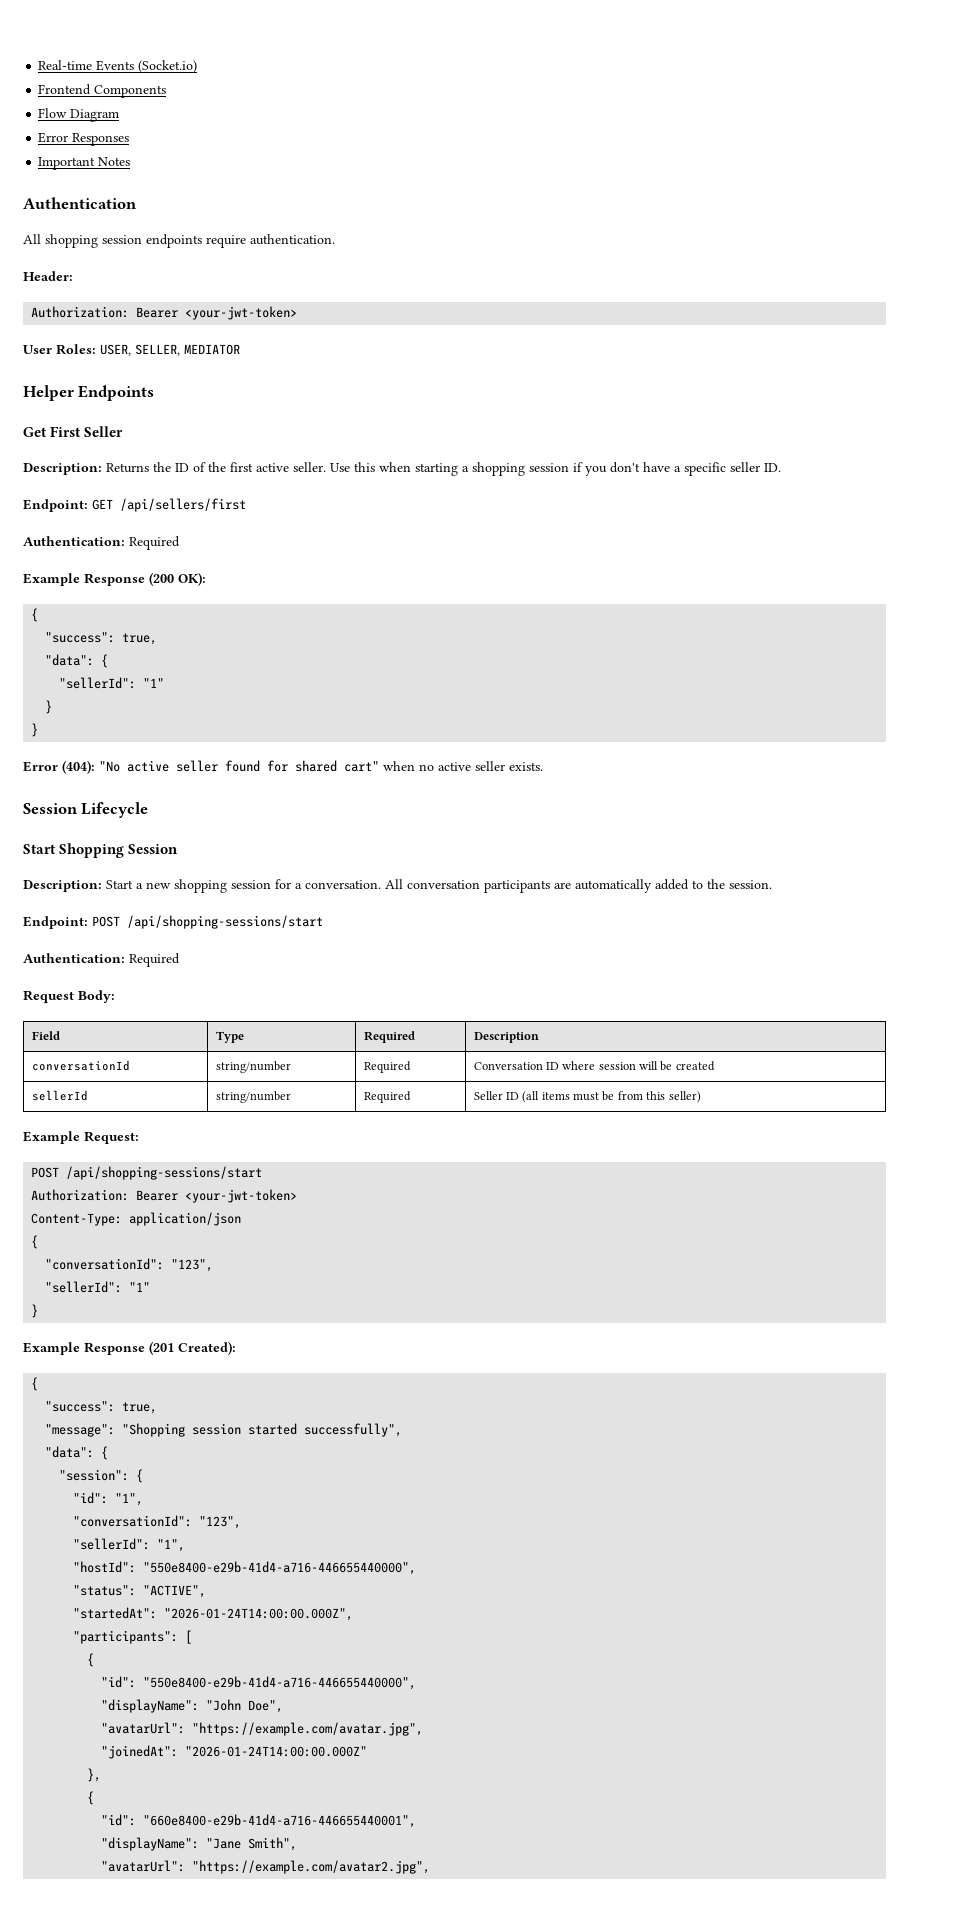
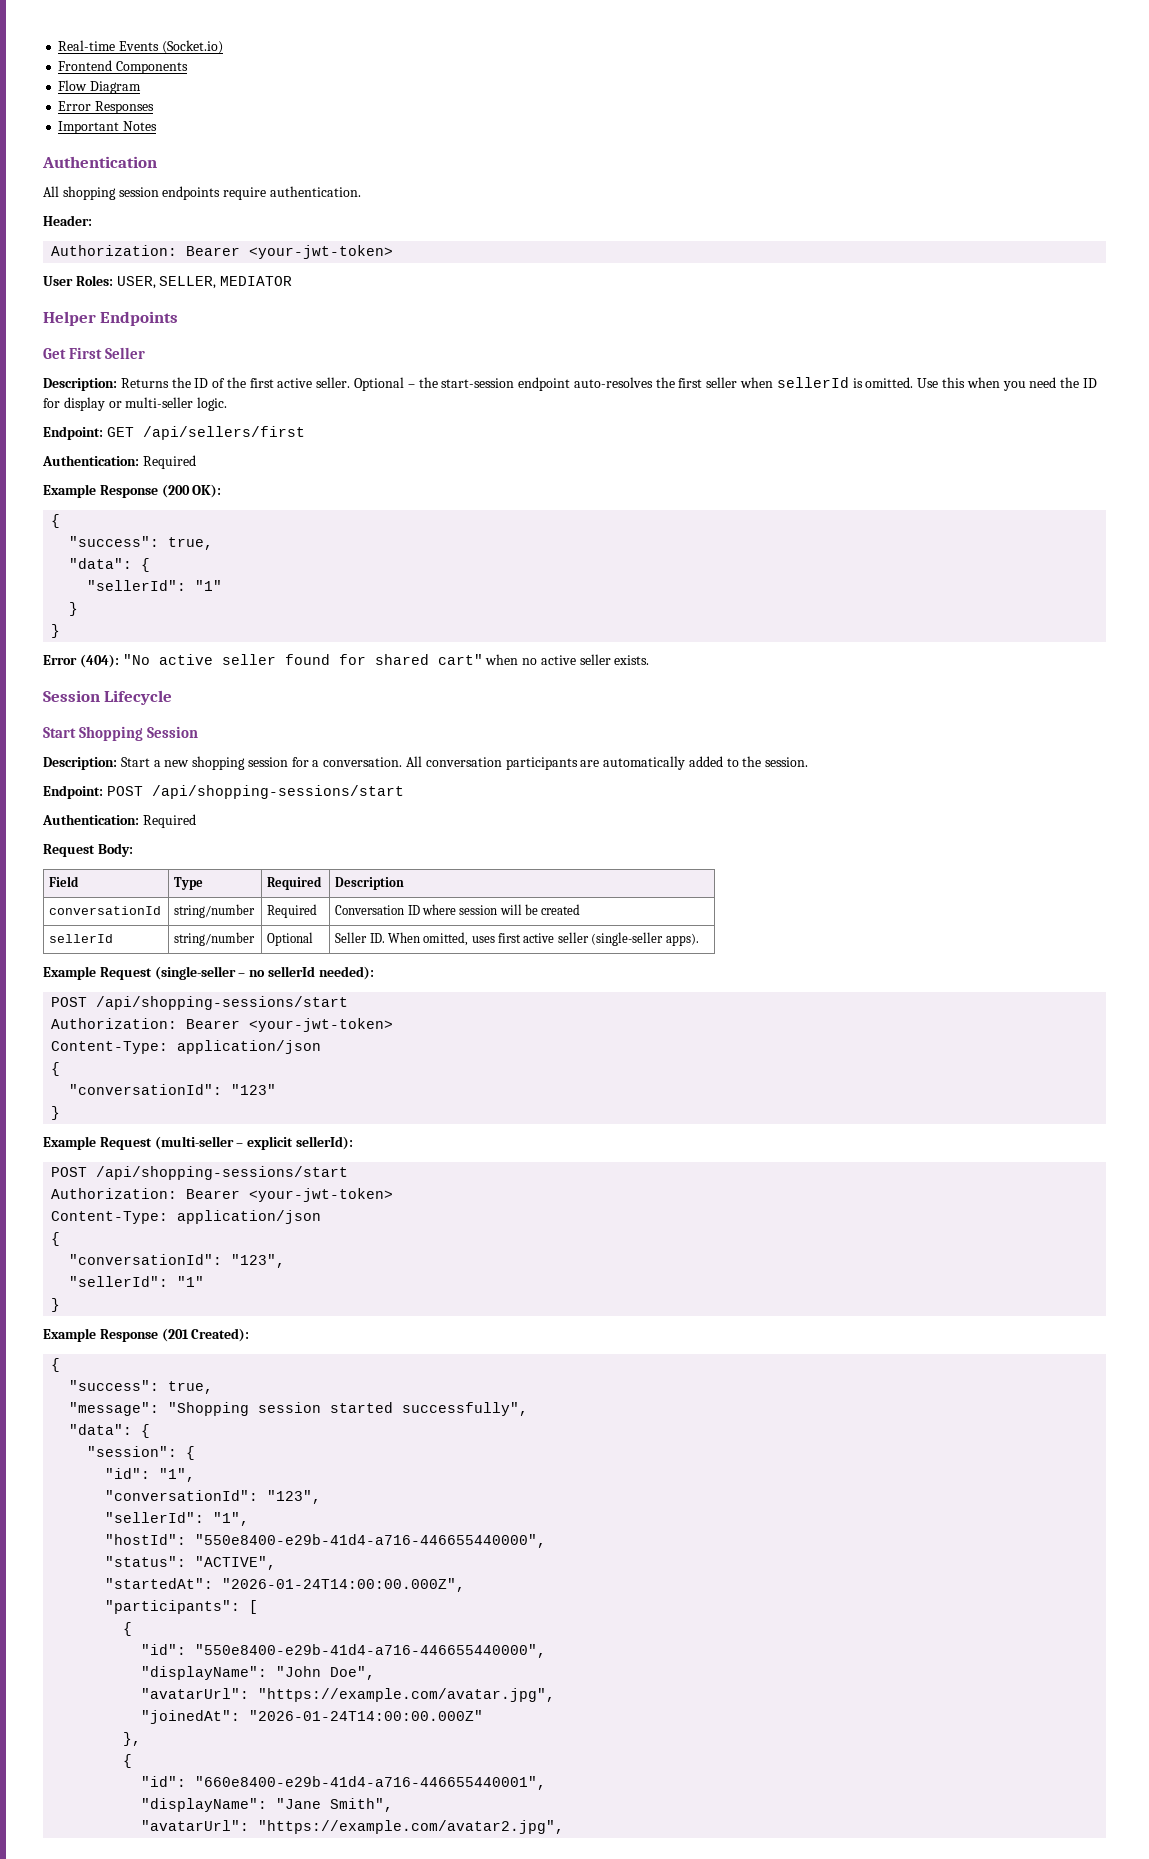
- Use this when starting a shopping session if you don't have a specific seller ID.
+ Optional – the start-session endpoint auto-resolves the first seller when sellerId is omitted. Use this when you need the ID for display or multi-seller logic.
- sellerId | string/number | Required | Seller ID (all items must be from this seller)
- Example Request:
+ sellerId | string/number | Optional | Seller ID. When omitted, uses first active seller (single-seller apps).
+ Example Request (single-seller – no sellerId needed):
+ POST /api/shopping-sessions/start
+ Authorization: Bearer <your-jwt-token>
+ Content-Type: application/json
+ {
+ "conversationId": "123"
+ }
+ Example Request (multi-seller – explicit sellerId):

